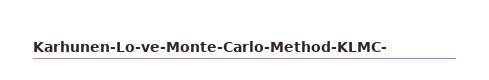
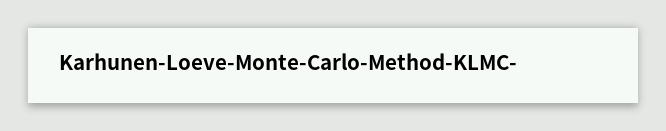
- Karhunen-Lo-ve-Monte-Carlo-Method-KLMC-
+ Karhunen-Loeve-Monte-Carlo-Method-KLMC-

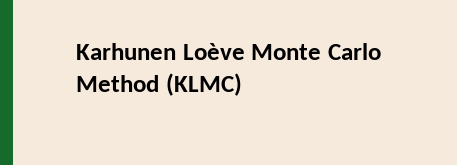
- Karhunen-Loeve-Monte-Carlo-Method-KLMC-
+ Karhunen Loève Monte Carlo Method (KLMC)

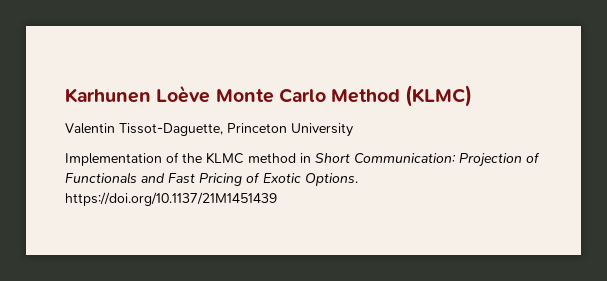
+ Valentin Tissot-Daguette, Princeton University
+ Implementation of the KLMC method in Short Communication: Projection of Functionals and Fast Pricing of Exotic Options. https://doi.org/10.1137/21M1451439

